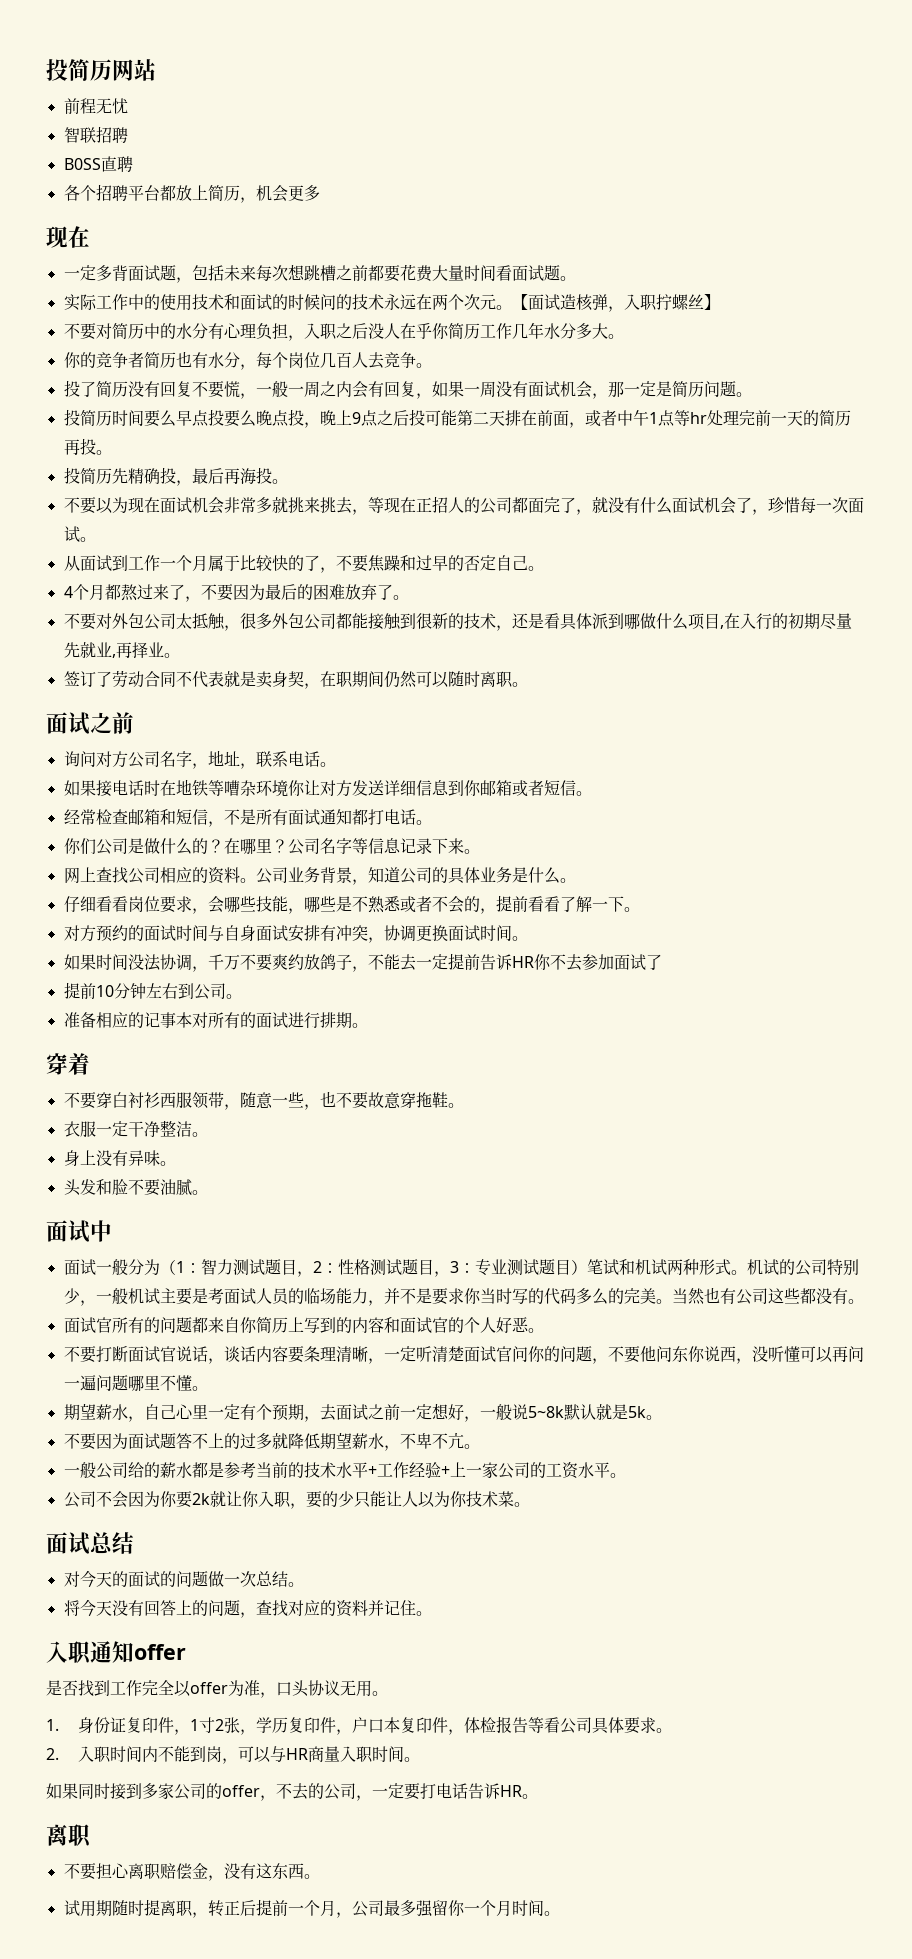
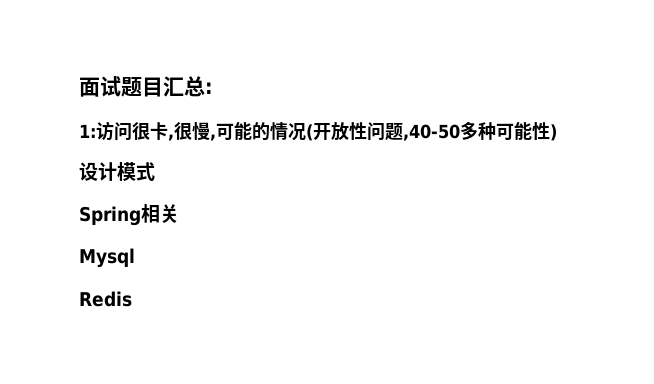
- 投简历网站
- 前程无忧
- 智联招聘
- B0SS直聘
- 各个招聘平台都放上简历，机会更多
- 现在
- 一定多背面试题，包括未来每次想跳槽之前都要花费大量时间看面试题。
- 实际工作中的使用技术和面试的时候问的技术永远在两个次元。【面试造核弹，入职拧螺丝】
- 不要对简历中的水分有心理负担，入职之后没人在乎你简历工作几年水分多大。
- 你的竞争者简历也有水分，每个岗位几百人去竞争。
- 投了简历没有回复不要慌，一般一周之内会有回复，如果一周没有面试机会，那一定是简历问题。
- 投简历时间要么早点投要么晚点投，晚上9点之后投可能第二天排在前面，或者中午1点等hr处理完前一天的简历再投。
- 投简历先精确投，最后再海投。
- 不要以为现在面试机会非常多就挑来挑去，等现在正招人的公司都面完了，就没有什么面试机会了，珍惜每一次面试。
- 从面试到工作一个月属于比较快的了，不要焦躁和过早的否定自己。
- 4个月都熬过来了，不要因为最后的困难放弃了。
- 不要对外包公司太抵触，很多外包公司都能接触到很新的技术，还是看具体派到哪做什么项目,在入行的初期尽量先就业,再择业。
- 签订了劳动合同不代表就是卖身契，在职期间仍然可以随时离职。
- 面试之前
- 询问对方公司名字，地址，联系电话。
- 如果接电话时在地铁等嘈杂环境你让对方发送详细信息到你邮箱或者短信。
- 经常检查邮箱和短信，不是所有面试通知都打电话。
- 你们公司是做什么的？在哪里？公司名字等信息记录下来。
- 网上查找公司相应的资料。公司业务背景，知道公司的具体业务是什么。
- 仔细看看岗位要求，会哪些技能，哪些是不熟悉或者不会的，提前看看了解一下。
- 对方预约的面试时间与自身面试安排有冲突，协调更换面试时间。
- 如果时间没法协调，千万不要爽约放鸽子，不能去一定提前告诉HR你不去参加面试了
- 提前10分钟左右到公司。
- 准备相应的记事本对所有的面试进行排期。
- 穿着
- 不要穿白衬衫西服领带，随意一些，也不要故意穿拖鞋。
- 衣服一定干净整洁。
- 身上没有异味。
- 头发和脸不要油腻。
- 面试中
- 面试一般分为（1：智力测试题目，2：性格测试题目，3：专业测试题目）笔试和机试两种形式。机试的公司特别少，一般机试主要是考面试人员的临场能力，并不是要求你当时写的代码多么的完美。当然也有公司这些都没有。
- 面试官所有的问题都来自你简历上写到的内容和面试官的个人好恶。
- 不要打断面试官说话，谈话内容要条理清晰，一定听清楚面试官问你的问题，不要他问东你说西，没听懂可以再问一遍问题哪里不懂。
- 期望薪水，自己心里一定有个预期，去面试之前一定想好，一般说5~8k默认就是5k。
- 不要因为面试题答不上的过多就降低期望薪水，不卑不亢。
- 一般公司给的薪水都是参考当前的技术水平+工作经验+上一家公司的工资水平。
- 公司不会因为你要2k就让你入职，要的少只能让人以为你技术菜。
- 面试总结
- 对今天的面试的问题做一次总结。
- 将今天没有回答上的问题，查找对应的资料并记住。
- 入职通知offer
- 是否找到工作完全以offer为准，口头协议无用。
- 1.身份证复印件，1寸2张，学历复印件，户口本复印件，体检报告等看公司具体要求。
- 2.入职时间内不能到岗，可以与HR商量入职时间。
- 如果同时接到多家公司的offer，不去的公司，一定要打电话告诉HR。
- 离职
- 不要担心离职赔偿金，没有这东西。
- 试用期随时提离职，转正后提前一个月，公司最多强留你一个月时间。
+ 面试题目汇总:
+ 1:访问很卡,很慢,可能的情况(开放性问题,40-50多种可能性)
+ 设计模式
+ Spring相关
+ Mysql
+ Redis

